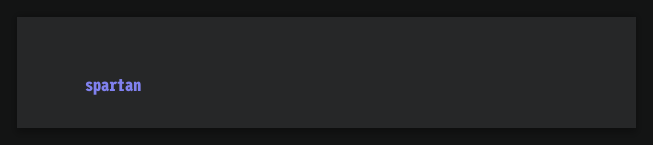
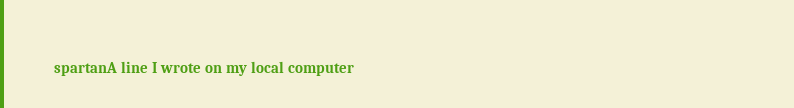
- spartan
+ spartanA line I wrote on my local computer

